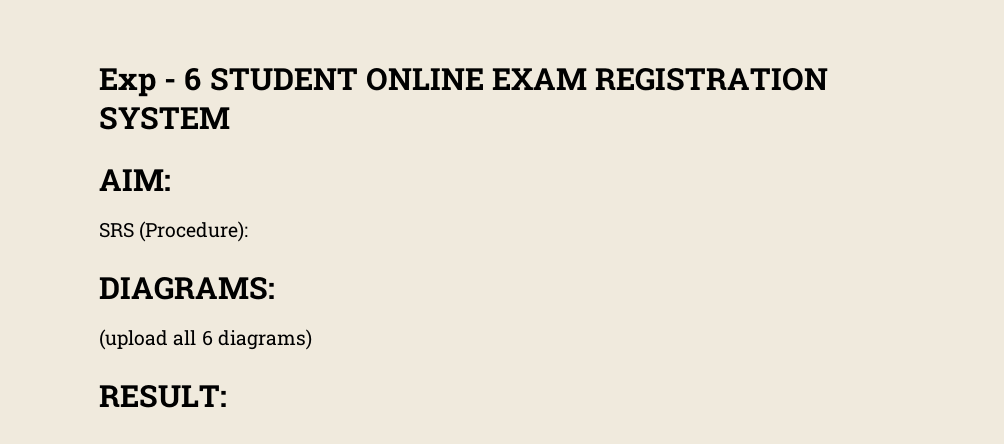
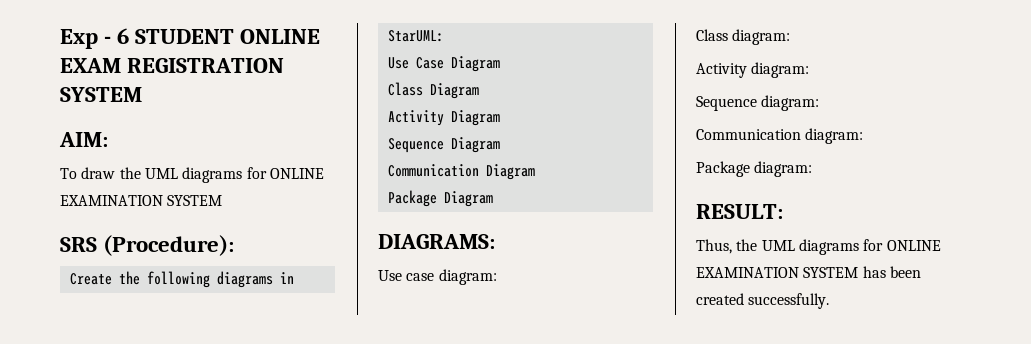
+ To draw the UML diagrams for ONLINE EXAMINATION SYSTEM
  SRS (Procedure):
+ Create the following diagrams in StarUML:
+ Use Case Diagram
+ Class Diagram
+ Activity Diagram
+ Sequence Diagram
+ Communication Diagram
+ Package Diagram
  DIAGRAMS:
- (upload all 6 diagrams)
+ Use case diagram:
+ Class diagram:
+ Activity diagram:
+ Sequence diagram:
+ Communication diagram:
+ Package diagram:
  RESULT:
+ Thus, the UML diagrams for ONLINE EXAMINATION SYSTEM has been created successfully.

